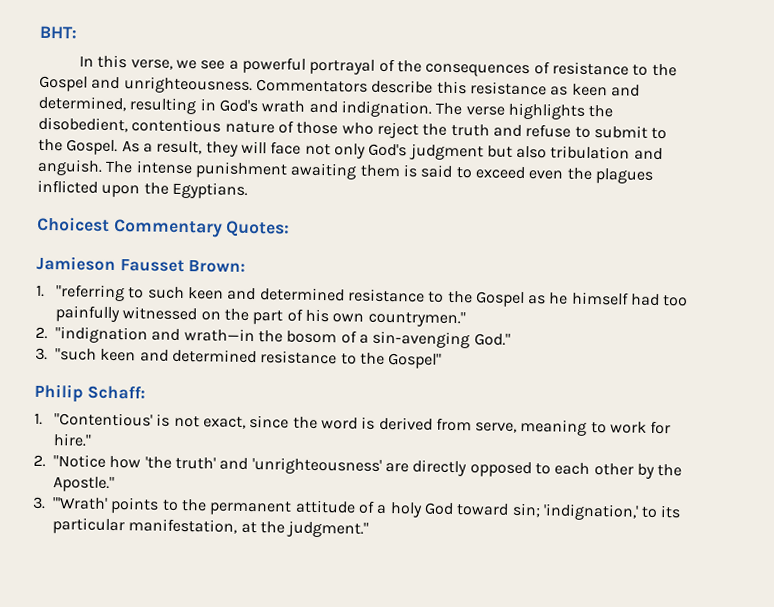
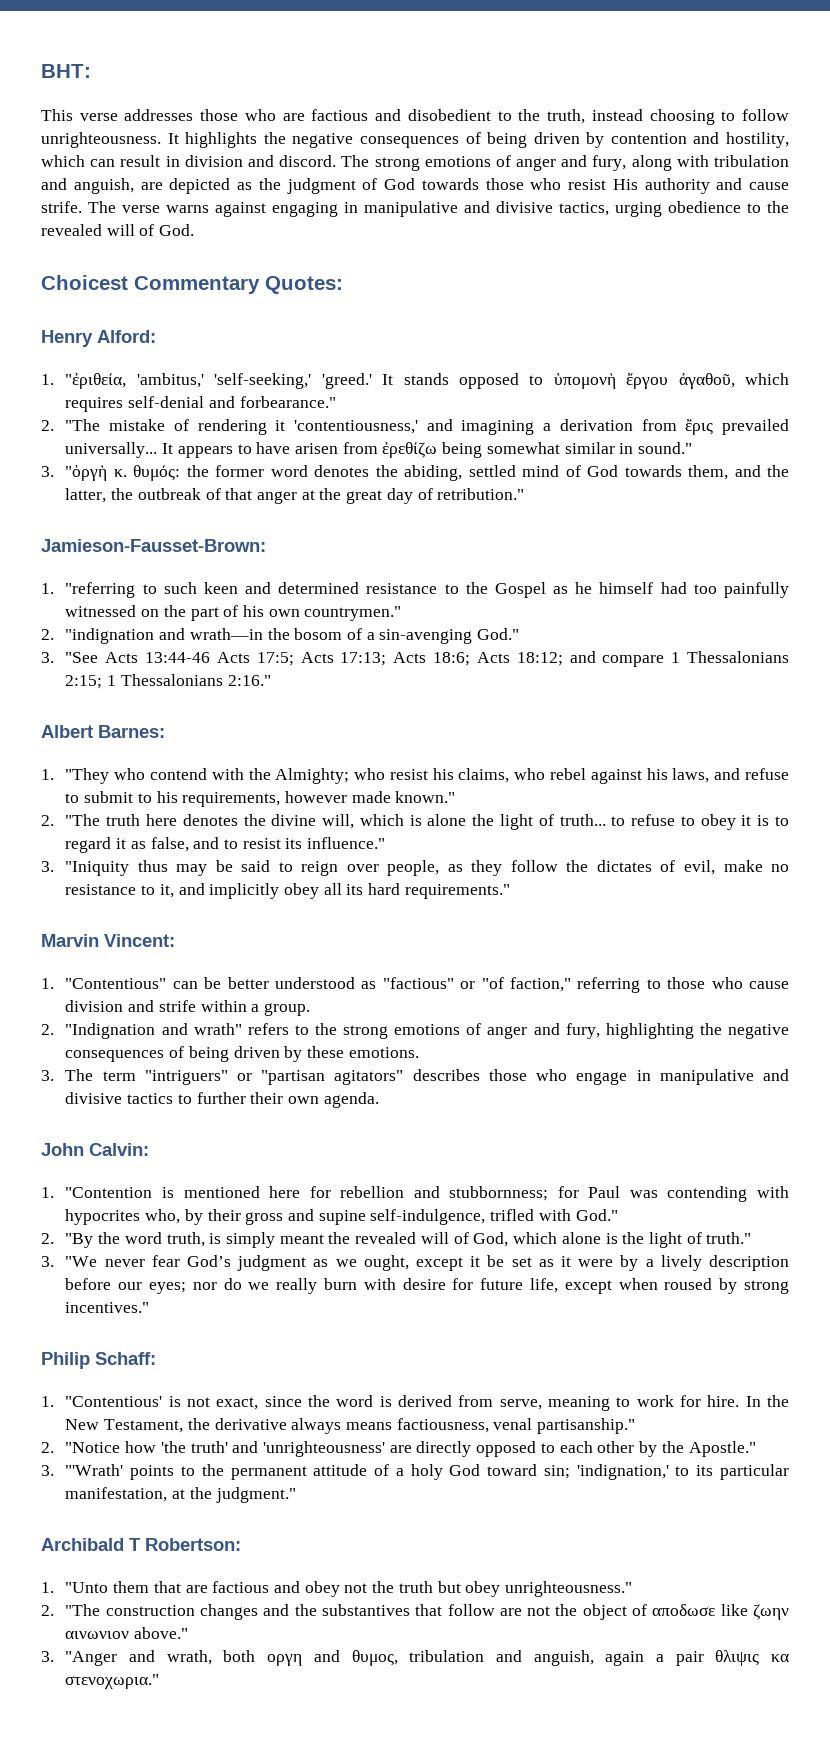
- In this verse, we see a powerful portrayal of the consequences of resistance to the Gospel and unrighteousness. Commentators describe this resistance as keen and determined, resulting in God's wrath and indignation. The verse highlights the disobedient, contentious nature of those who reject the truth and refuse to submit to the Gospel. As a result, they will face not only God's judgment but also tribulation and anguish. The intense punishment awaiting them is said to exceed even the plagues inflicted upon the Egyptians.
+ This verse addresses those who are factious and disobedient to the truth, instead choosing to follow unrighteousness. It highlights the negative consequences of being driven by contention and hostility, which can result in division and discord. The strong emotions of anger and fury, along with tribulation and anguish, are depicted as the judgment of God towards those who resist His authority and cause strife. The verse warns against engaging in manipulative and divisive tactics, urging obedience to the revealed will of God.
  Choicest Commentary Quotes:
- Jamieson Fausset Brown:
+ Henry Alford:
+ 1. "ἐριθεία, 'ambitus,' 'self-seeking,' 'greed.' It stands opposed to ὑπομονὴ ἔργου ἀγαθοῦ, which requires self-denial and forbearance."
+ 2. "The mistake of rendering it 'contentiousness,' and imagining a derivation from ἔρις prevailed universally... It appears to have arisen from ἐρεθίζω being somewhat similar in sound."
+ 3. "ὀργὴ κ. θυμός: the former word denotes the abiding, settled mind of God towards them, and the latter, the outbreak of that anger at the great day of retribution."
+ Jamieson-Fausset-Brown:
- 3. "such keen and determined resistance to the Gospel"
+ 3. "See Acts 13:44-46 Acts 17:5; Acts 17:13; Acts 18:6; Acts 18:12; and compare 1 Thessalonians 2:15; 1 Thessalonians 2:16."
+ Albert Barnes:
+ 1. "They who contend with the Almighty; who resist his claims, who rebel against his laws, and refuse to submit to his requirements, however made known."
+ 2. "The truth here denotes the divine will, which is alone the light of truth... to refuse to obey it is to regard it as false, and to resist its influence."
+ 3. "Iniquity thus may be said to reign over people, as they follow the dictates of evil, make no resistance to it, and implicitly obey all its hard requirements."
+ Marvin Vincent:
+ 1. "Contentious" can be better understood as "factious" or "of faction," referring to those who cause division and strife within a group.
+ 2. "Indignation and wrath" refers to the strong emotions of anger and fury, highlighting the negative consequences of being driven by these emotions.
+ 3. The term "intriguers" or "partisan agitators" describes those who engage in manipulative and divisive tactics to further their own agenda.
+ John Calvin:
+ 1. "Contention is mentioned here for rebellion and stubbornness; for Paul was contending with hypocrites who, by their gross and supine self-indulgence, trifled with God."
+ 2. "By the word truth, is simply meant the revealed will of God, which alone is the light of truth."
+ 3. "We never fear God’s judgment as we ought, except it be set as it were by a lively description before our eyes; nor do we really burn with desire for future life, except when roused by strong incentives."
- 1. "Contentious' is not exact, since the word is derived from serve, meaning to work for hire."
+ 1. "Contentious' is not exact, since the word is derived from serve, meaning to work for hire. In the New Testament, the derivative always means factiousness, venal partisanship."
+ Archibald T Robertson:
+ 1. "Unto them that are factious and obey not the truth but obey unrighteousness."
+ 2. "The construction changes and the substantives that follow are not the object of αποδωσε like ζωην αινωνιον above."
+ 3. "Anger and wrath, both οργη and θυμος, tribulation and anguish, again a pair θλιψις κα στενοχωρια."

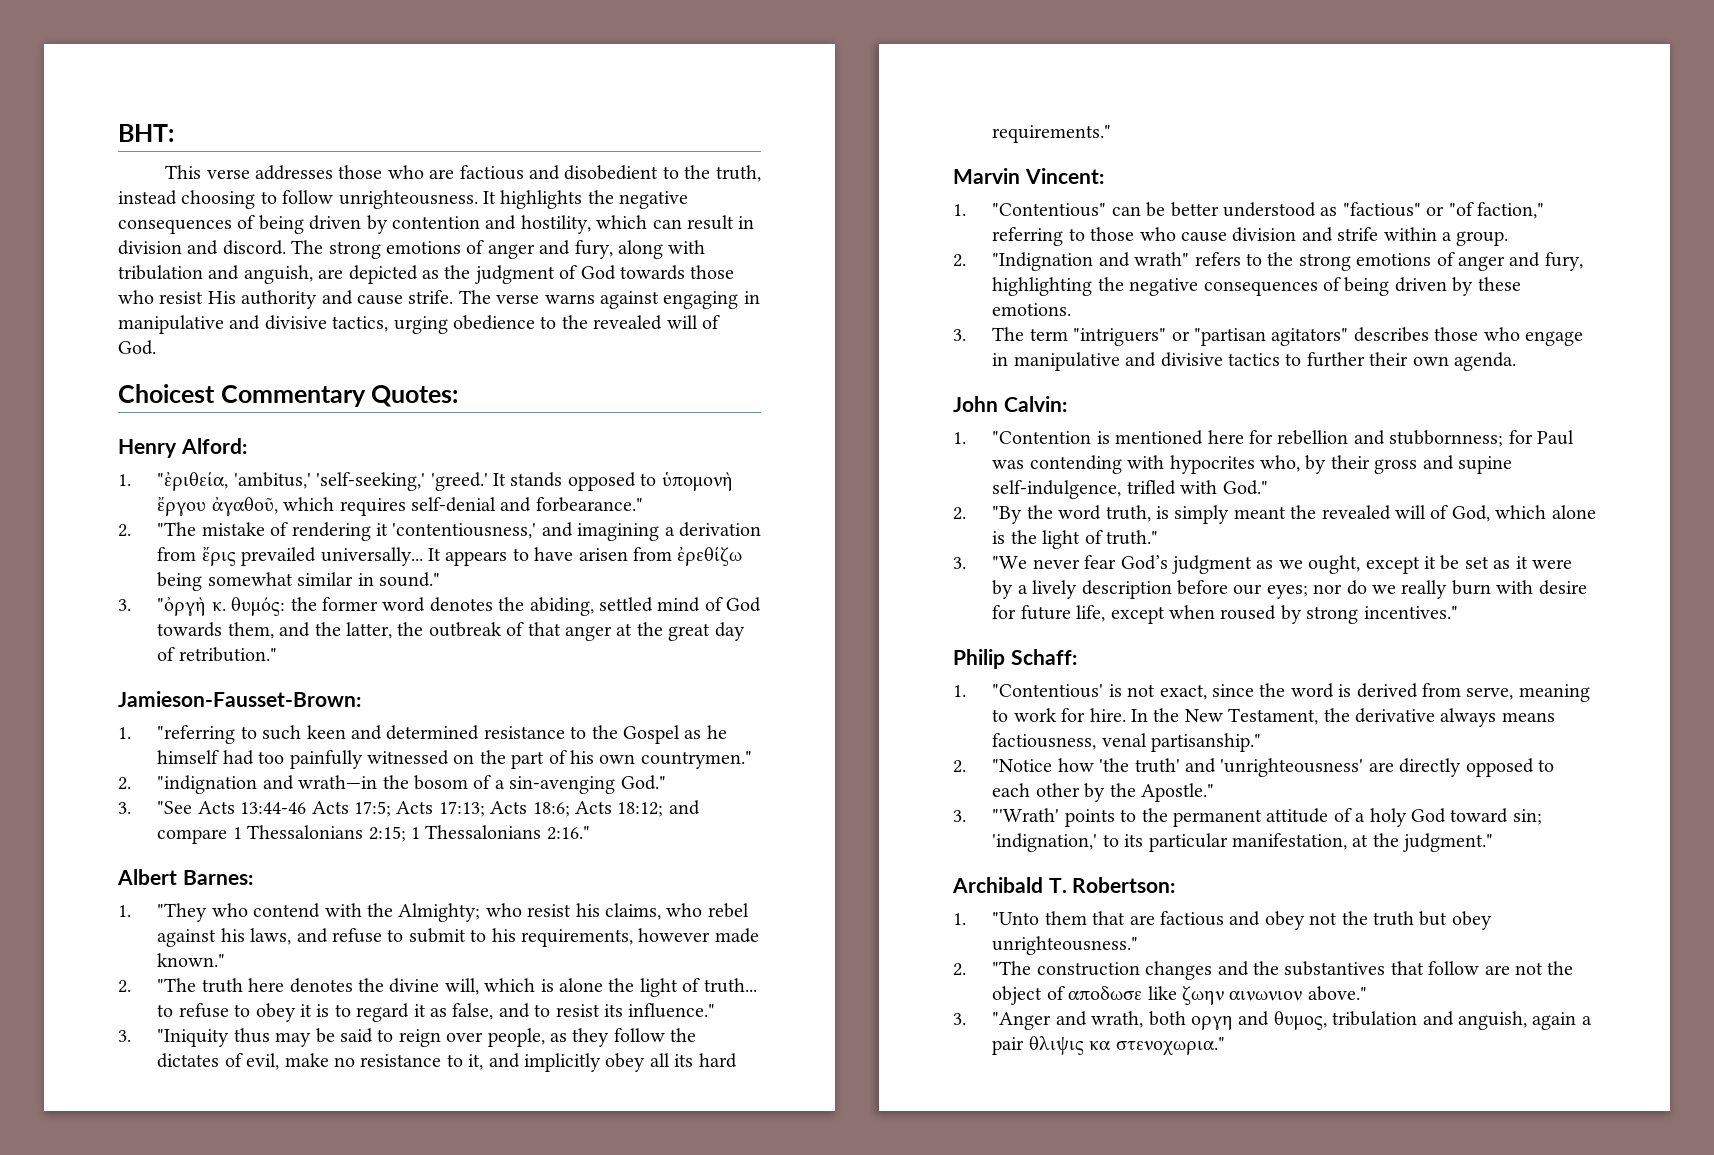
- Archibald T Robertson:
+ Archibald T. Robertson:

